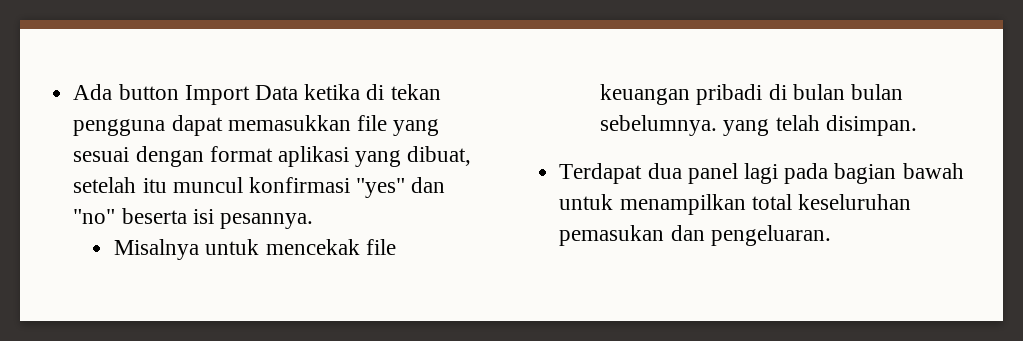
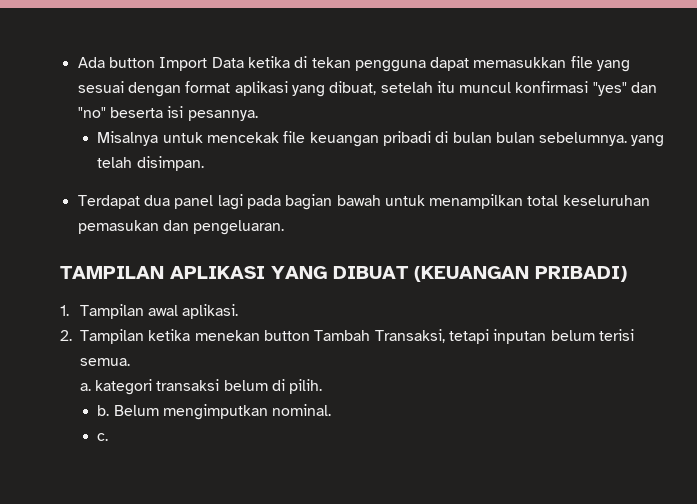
+ TAMPILAN APLIKASI YANG DIBUAT (KEUANGAN PRIBADI)
+ 1. Tampilan awal aplikasi.
+ 2. Tampilan ketika menekan button Tambah Transaksi, tetapi inputan belum terisi semua.
+ a. kategori transaksi belum di pilih.
+ b. Belum mengimputkan nominal.
+ c.

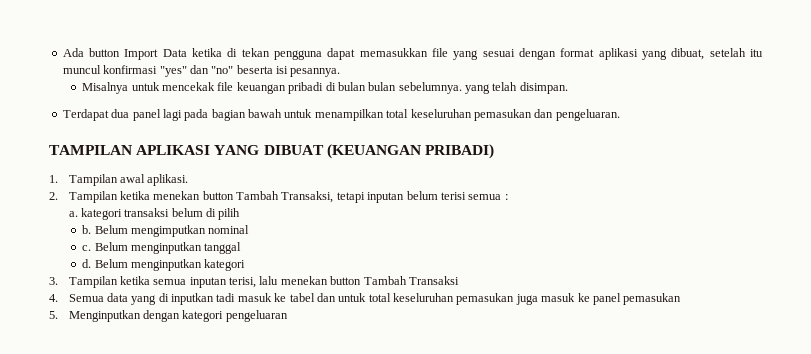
- 2. Tampilan ketika menekan button Tambah Transaksi, tetapi inputan belum terisi semua.
+ 2. Tampilan ketika menekan button Tambah Transaksi, tetapi inputan belum terisi semua :
- a. kategori transaksi belum di pilih.
+ a. kategori transaksi belum di pilih
- Belum mengimputkan nominal.
+ Belum mengimputkan nominal
+ Belum menginputkan tanggal
+ d. Belum menginputkan kategori
+ 3. Tampilan ketika semua inputan terisi, lalu menekan button Tambah Transaksi
+ 4. Semua data yang di inputkan tadi masuk ke tabel dan untuk total keseluruhan pemasukan juga masuk ke panel pemasukan
+ 5. Menginputkan dengan kategori pengeluaran

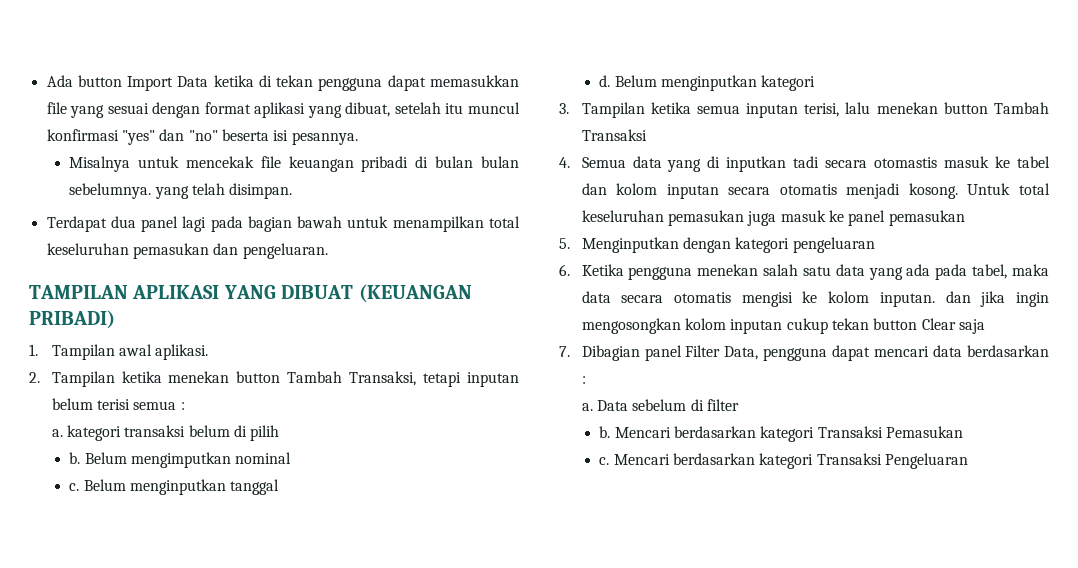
- 4. Semua data yang di inputkan tadi masuk ke tabel dan untuk total keseluruhan pemasukan juga masuk ke panel pemasukan
+ 4. Semua data yang di inputkan tadi secara otomastis masuk ke tabel dan kolom inputan secara otomatis menjadi kosong. Untuk total keseluruhan pemasukan juga masuk ke panel pemasukan
+ 6. Ketika pengguna menekan salah satu data yang ada pada tabel, maka data secara otomatis mengisi ke kolom inputan. dan jika ingin mengosongkan kolom inputan cukup tekan button Clear saja
+ 7. Dibagian panel Filter Data, pengguna dapat mencari data berdasarkan :
+ a. Data sebelum di filter
+ b. Mencari berdasarkan kategori Transaksi Pemasukan
+ c. Mencari berdasarkan kategori Transaksi Pengeluaran

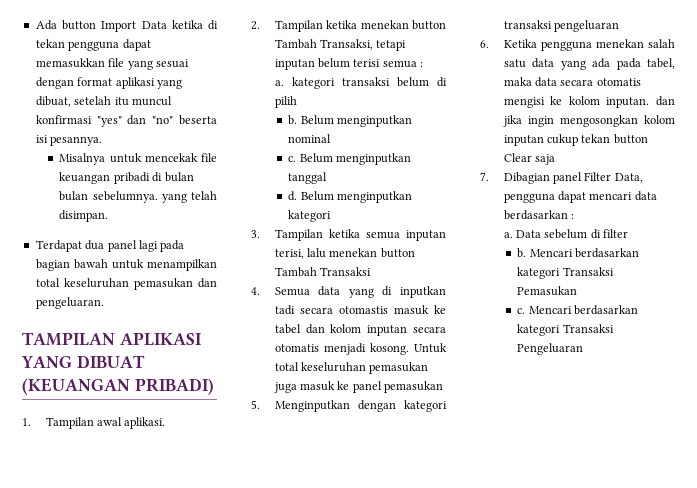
- Belum mengimputkan nominal
+ Belum menginputkan nominal
- 5. Menginputkan dengan kategori pengeluaran
+ 5. Menginputkan dengan kategori transaksi pengeluaran

